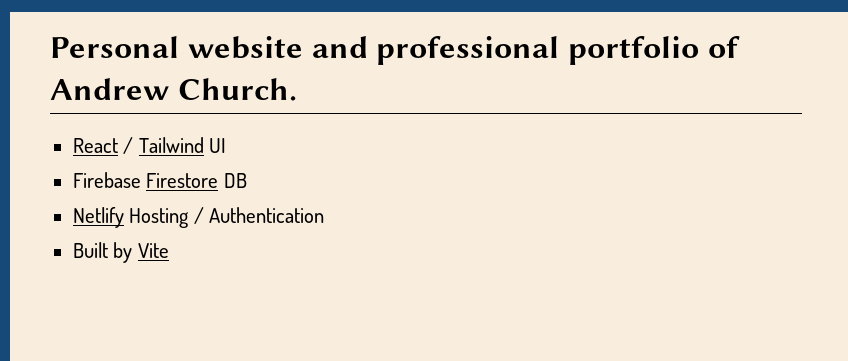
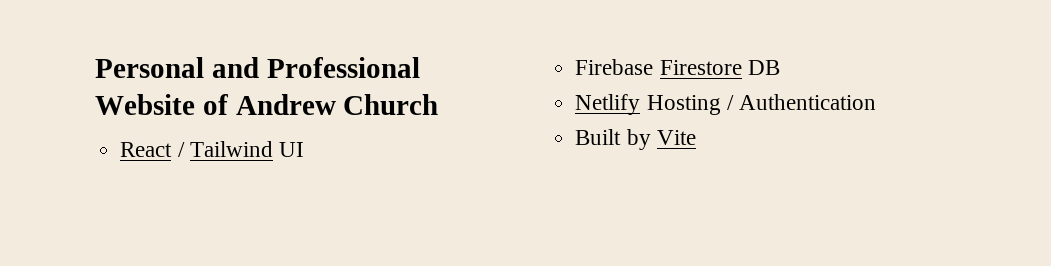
- Personal website and professional portfolio of Andrew Church.
+ Personal and Professional Website of Andrew Church

